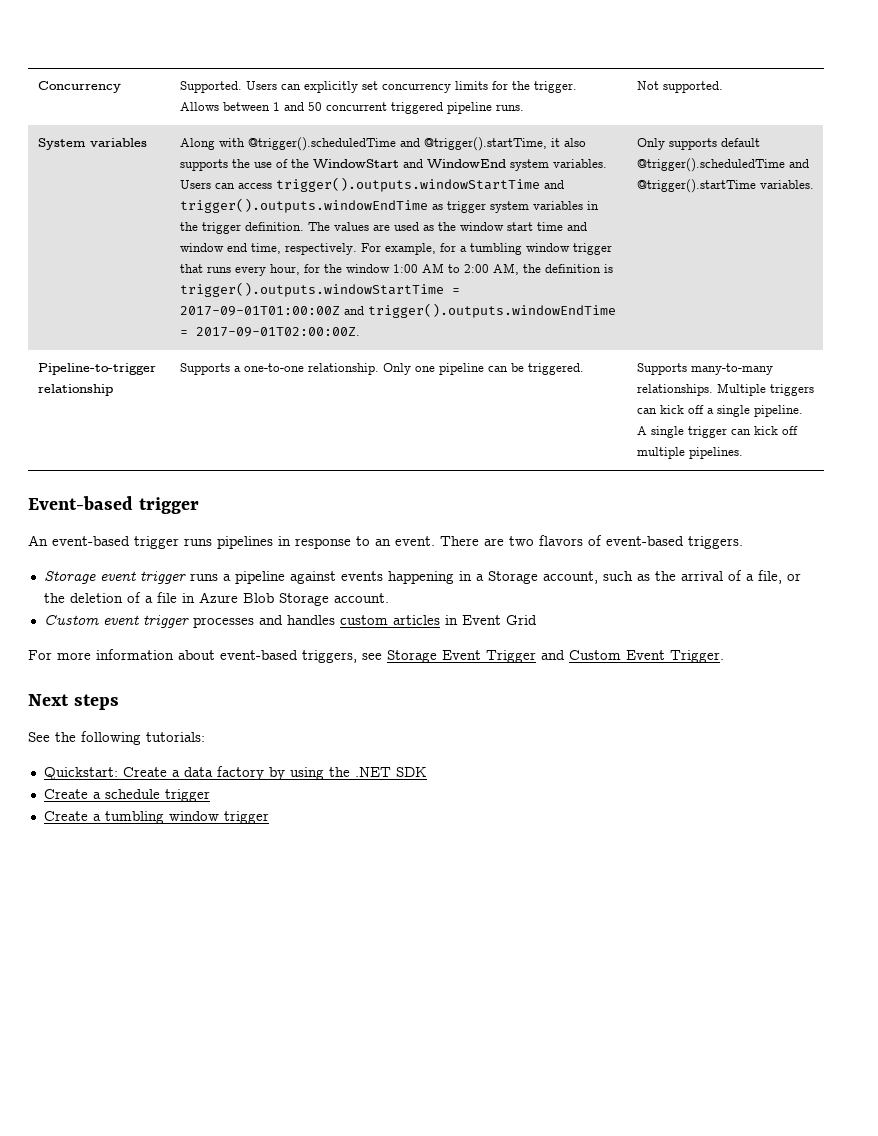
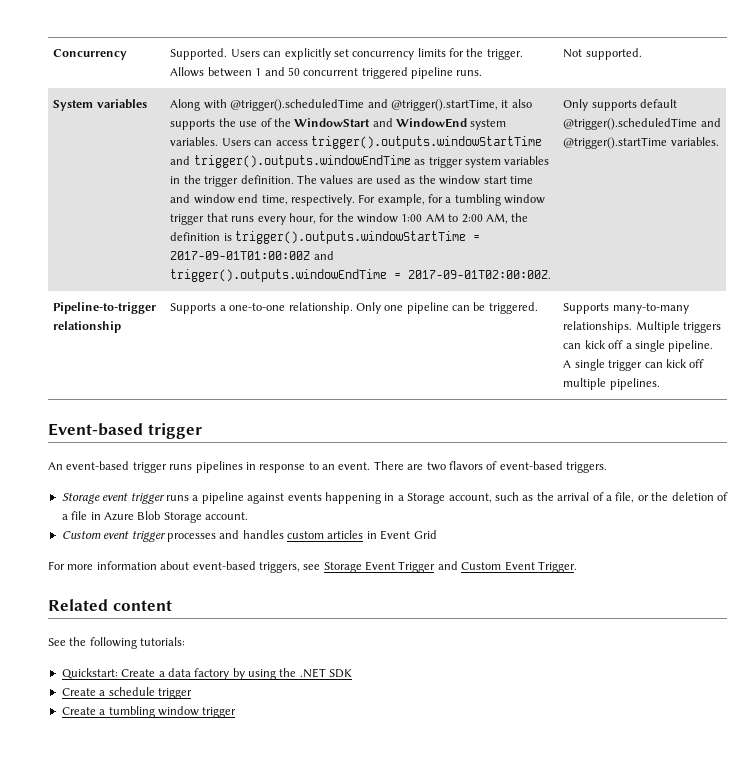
- Next steps
+ Related content

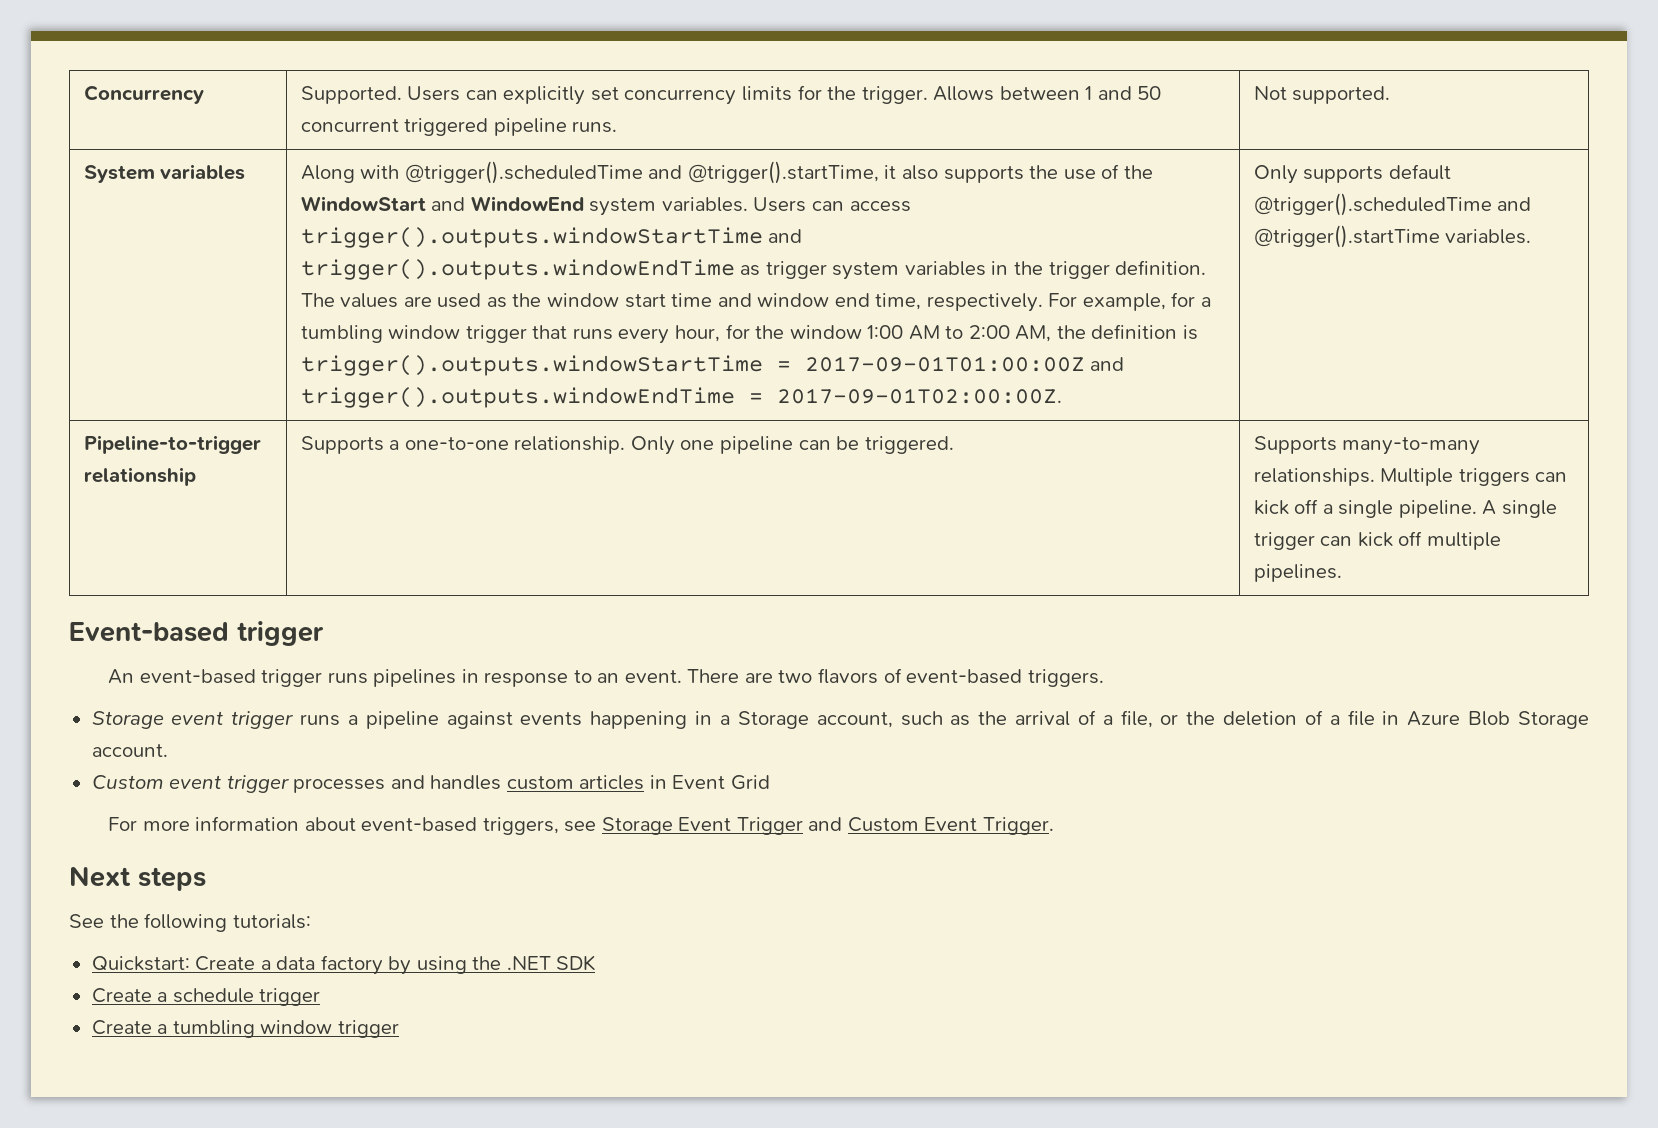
- Related content
+ Next steps

